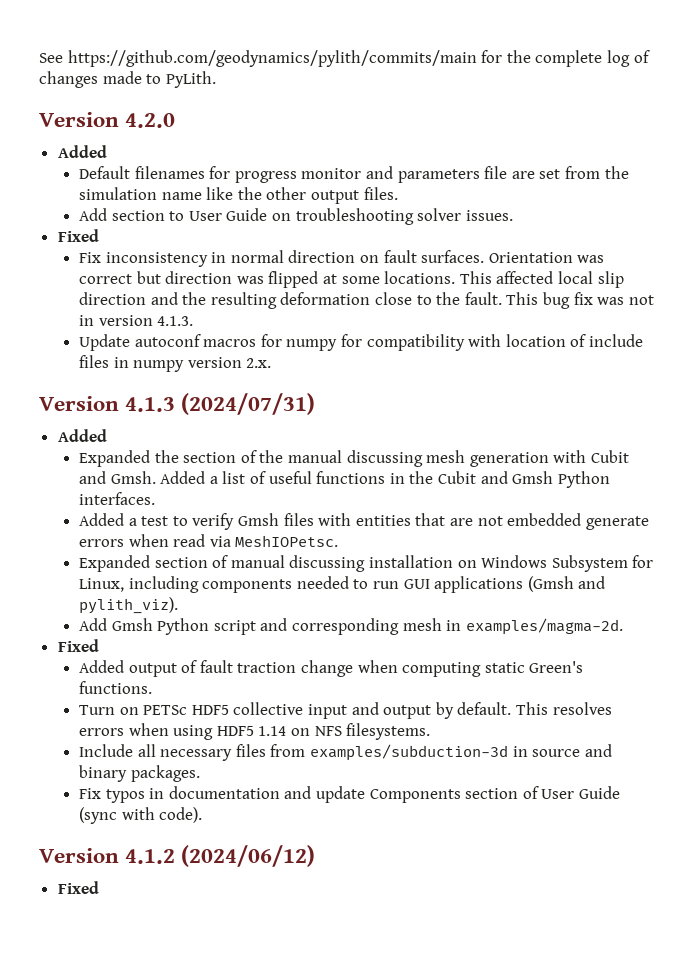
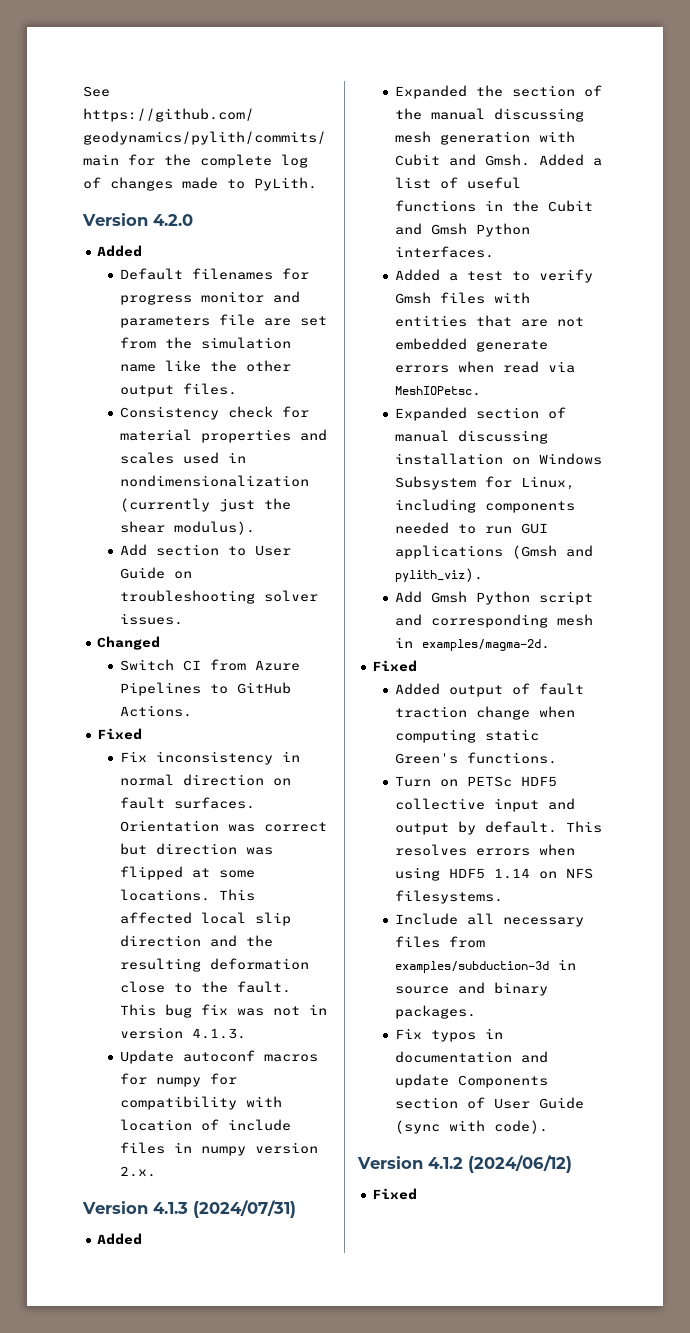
+ Consistency check for material properties and scales used in nondimensionalization (currently just the shear modulus).
+ Changed
+ Switch CI from Azure Pipelines to GitHub Actions.

